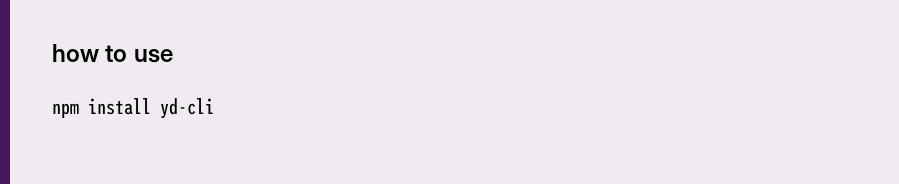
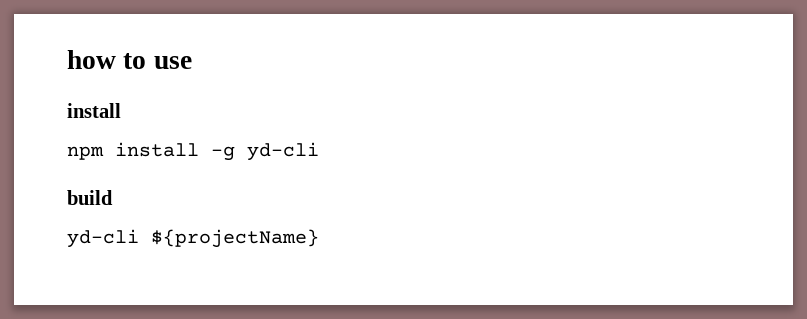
  how to use
+ install
- npm install yd-cli
+ npm install -g yd-cli
+ build
+ yd-cli ${projectName}

